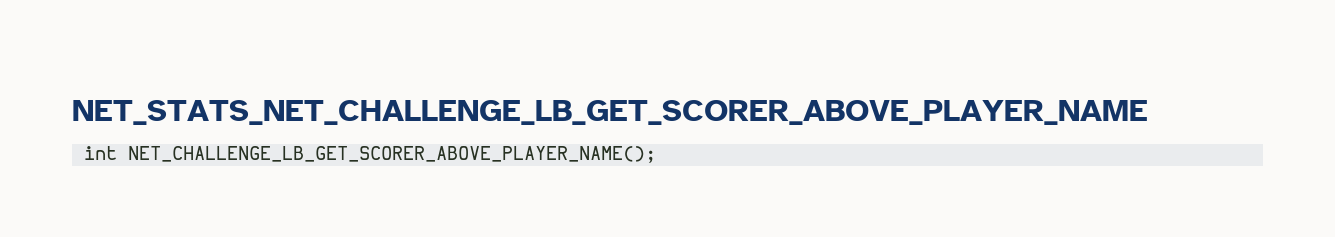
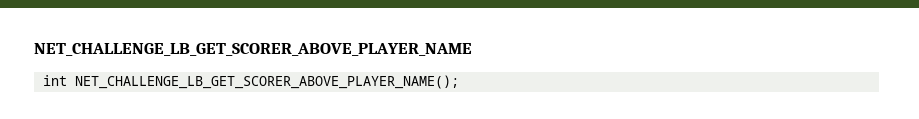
- NET_STATS_NET_CHALLENGE_LB_GET_SCORER_ABOVE_PLAYER_NAME
+ NET_CHALLENGE_LB_GET_SCORER_ABOVE_PLAYER_NAME

